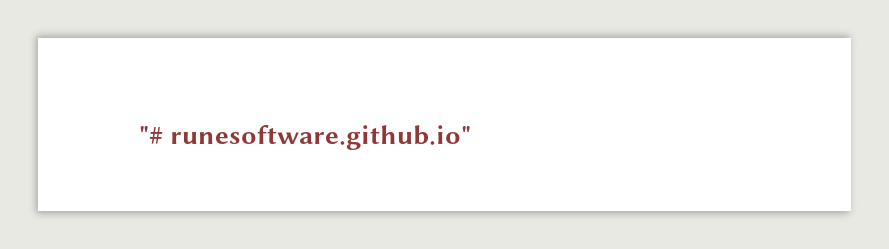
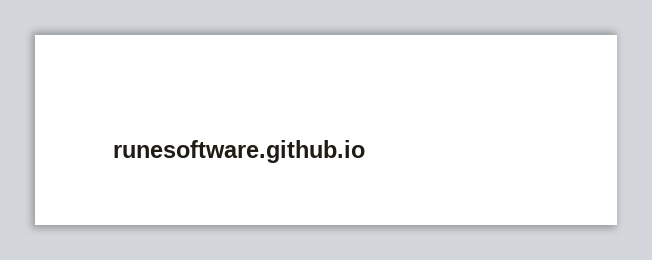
- "# runesoftware.github.io"
+ runesoftware.github.io

